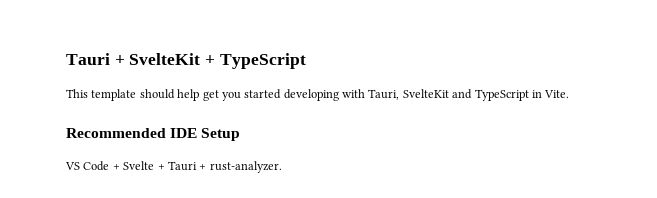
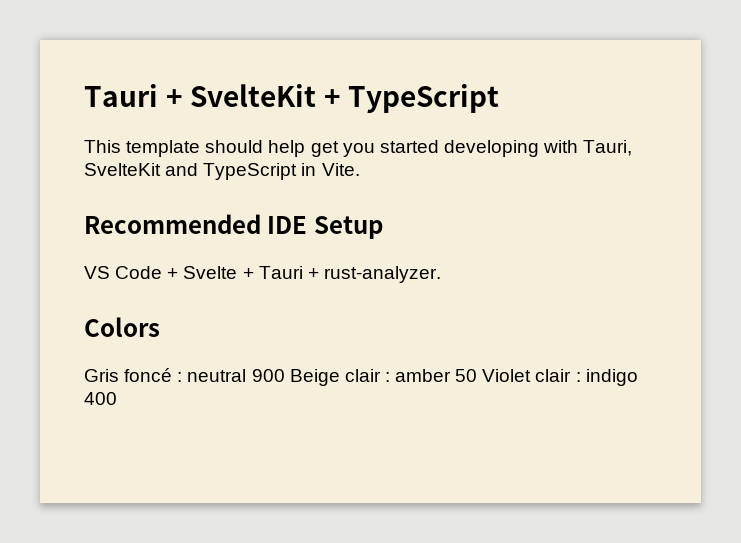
+ Colors
+ Gris foncé : neutral 900 Beige clair : amber 50 Violet clair : indigo 400

